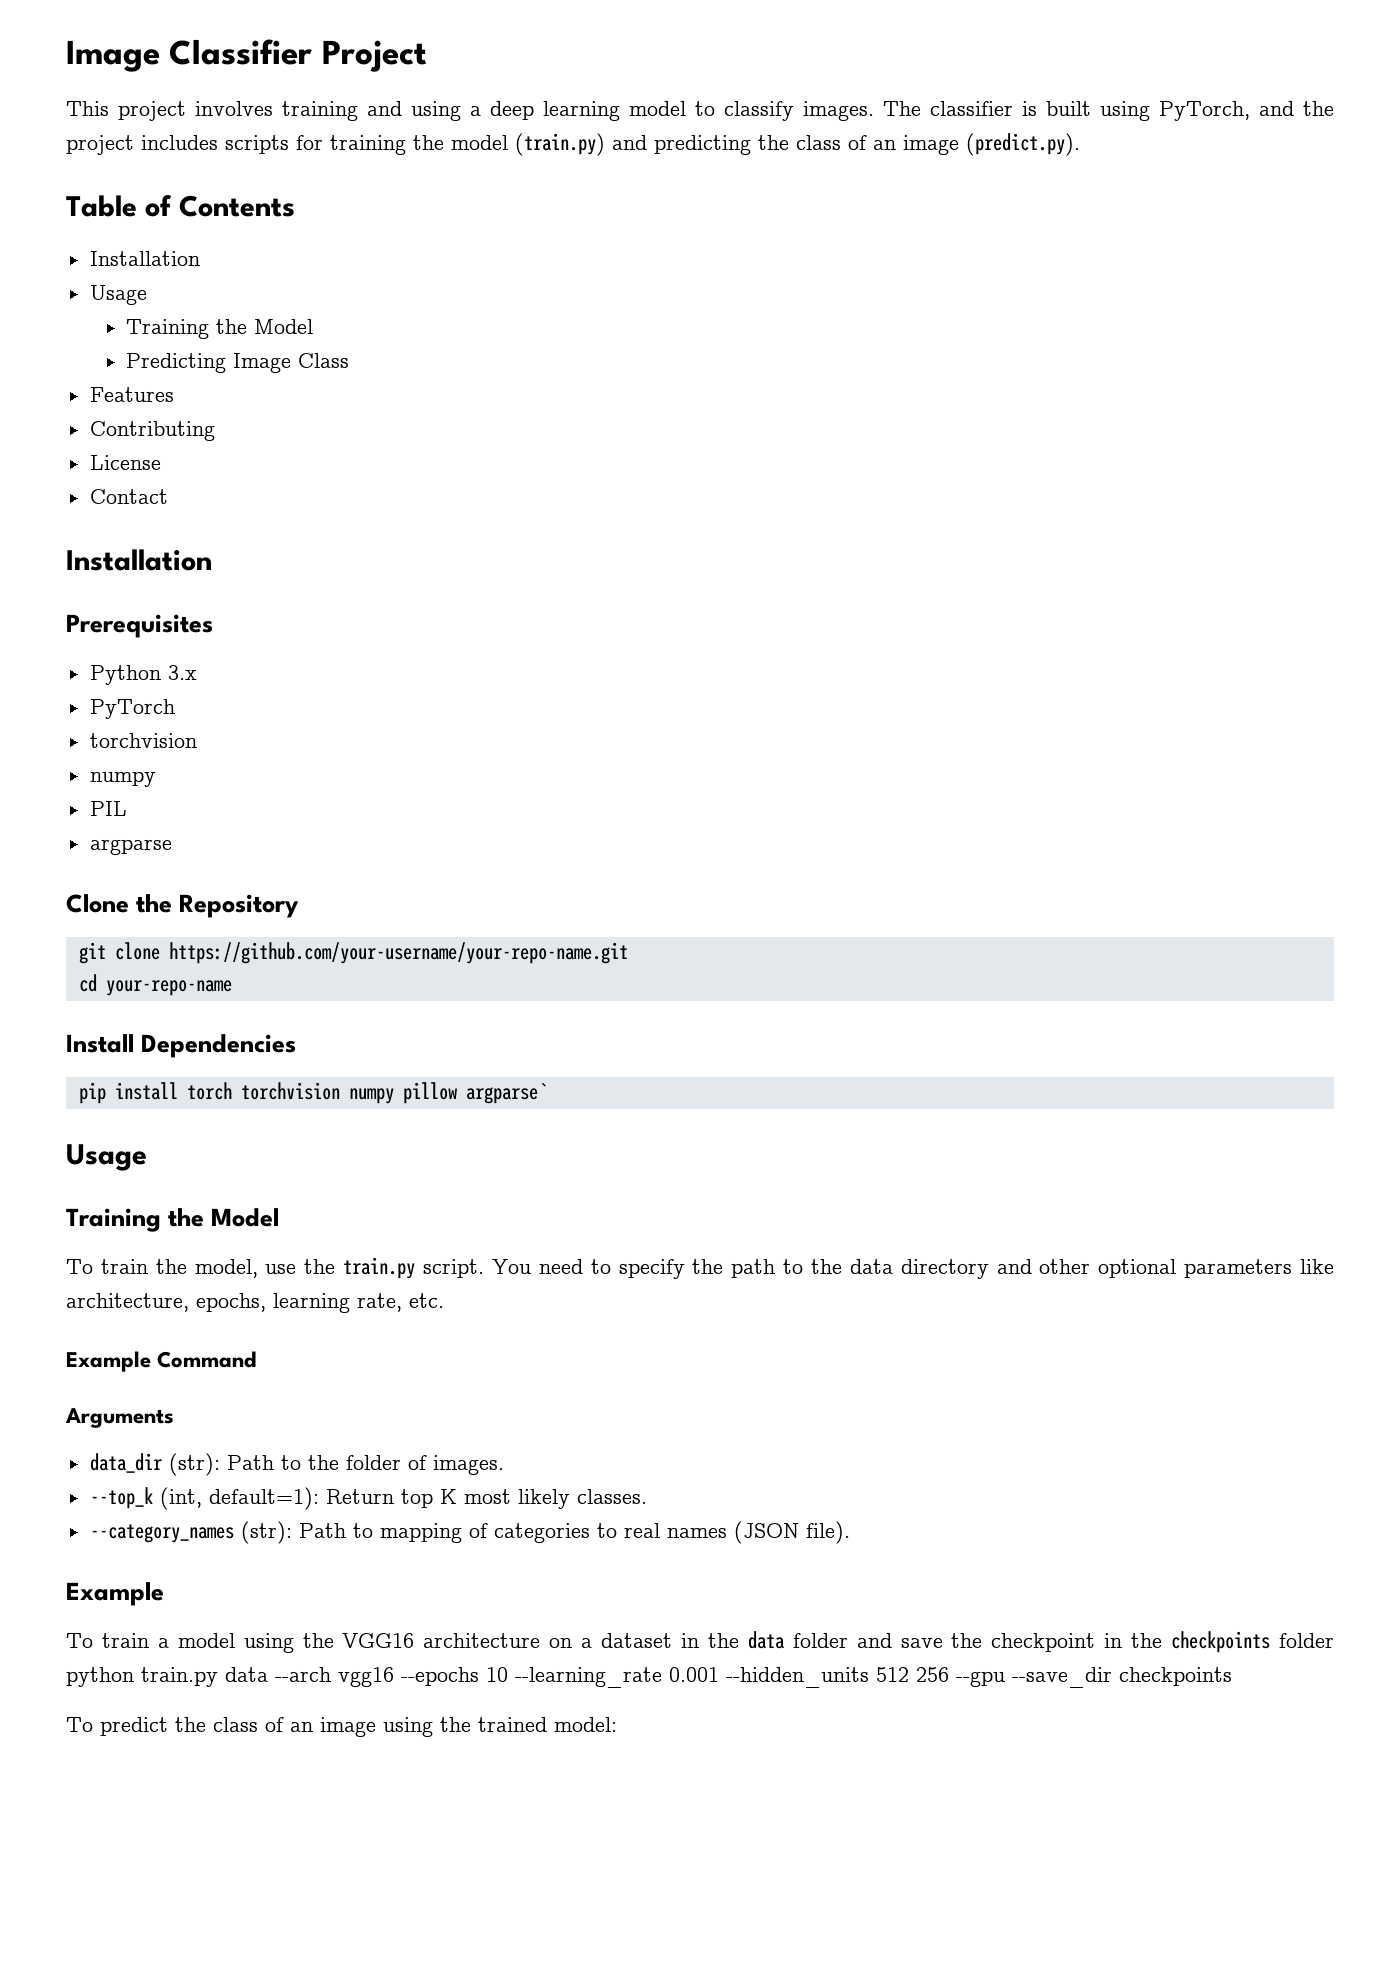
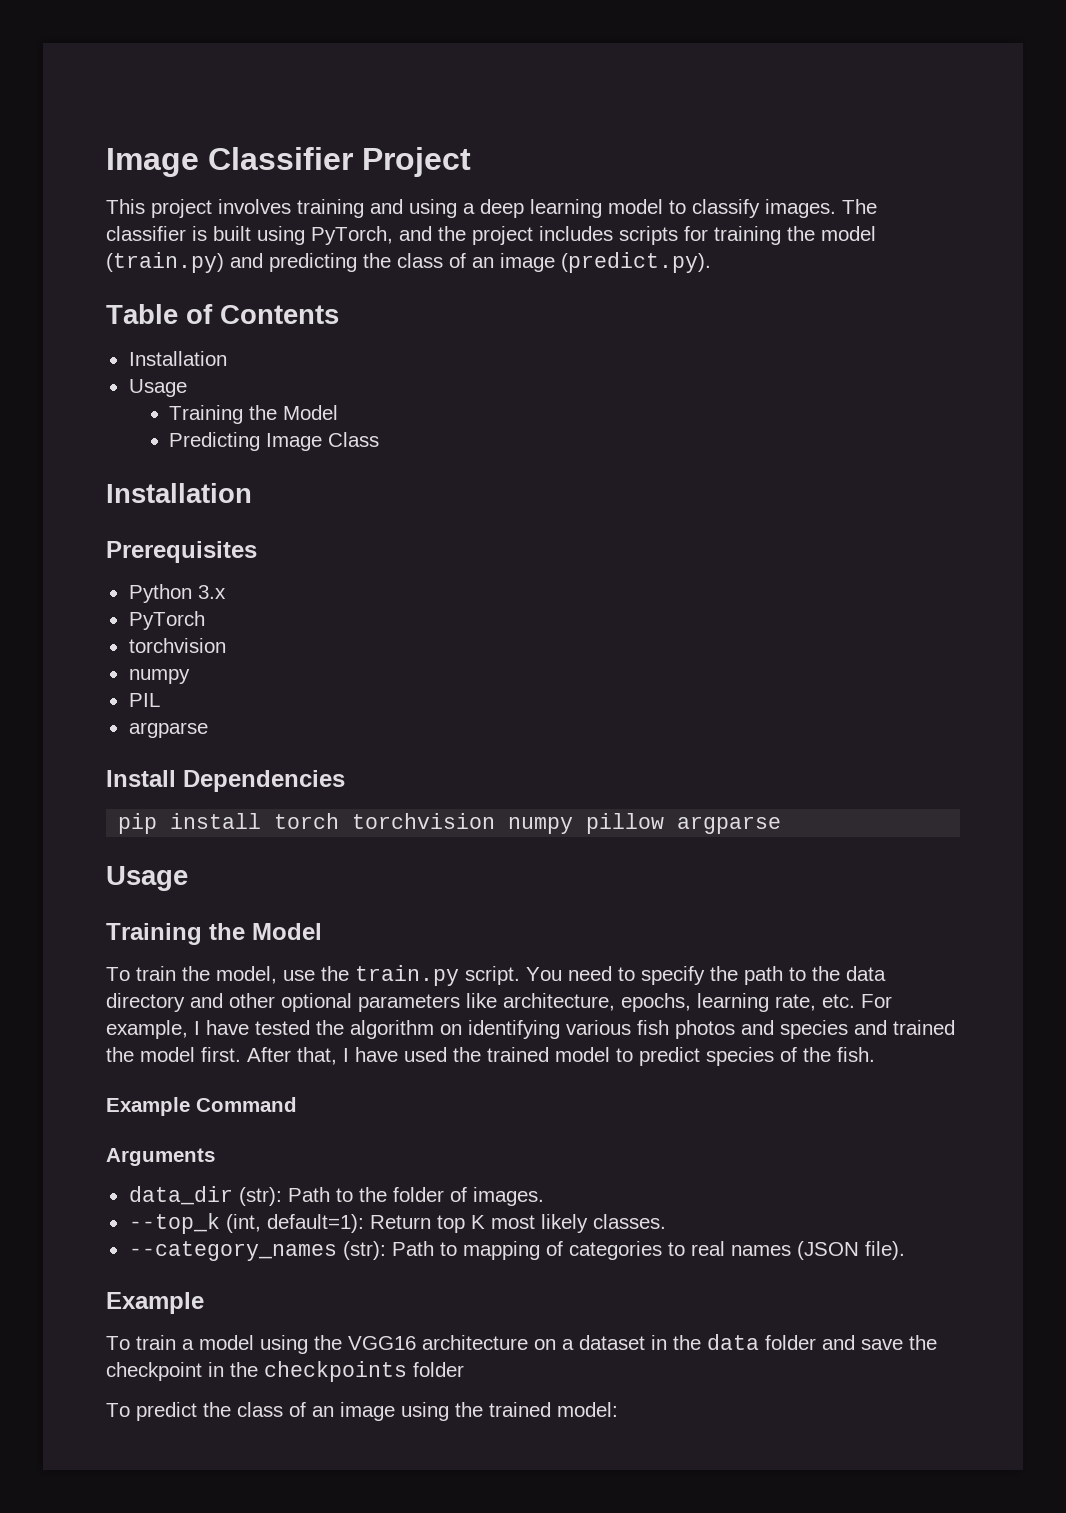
- Features
- Contributing
- License
- Contact
- Clone the Repository
- git clone https://github.com/your-username/your-repo-name.git
- cd your-repo-name
- pip install torch torchvision numpy pillow argparse`
+ pip install torch torchvision numpy pillow argparse
- You need to specify the path to the data directory and other optional parameters like architecture, epochs, learning rate, etc.
+ You need to specify the path to the data directory and other optional parameters like architecture, epochs, learning rate, etc. For example, I have tested the algorithm on identifying various fish photos and species and trained the model first. After that, I have used the trained model to predict species of the fish.
- To train a model using the VGG16 architecture on a dataset in the data folder and save the checkpoint in the checkpoints folder python train.py data --arch vgg16 --epochs 10 --learning_rate 0.001 --hidden_units 512 256 --gpu --save_dir checkpoints
+ To train a model using the VGG16 architecture on a dataset in the data folder and save the checkpoint in the checkpoints folder

